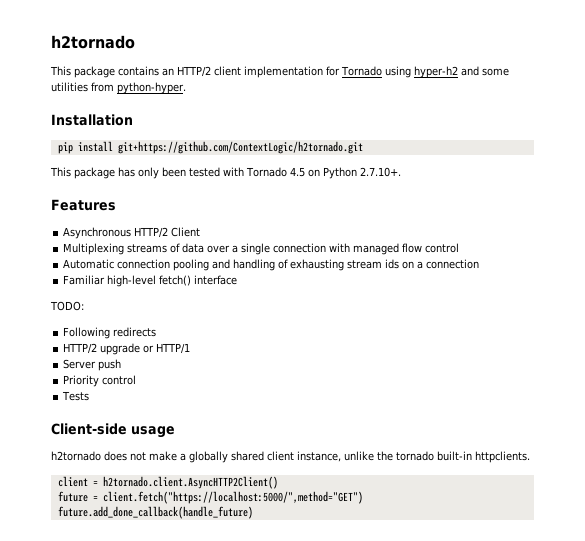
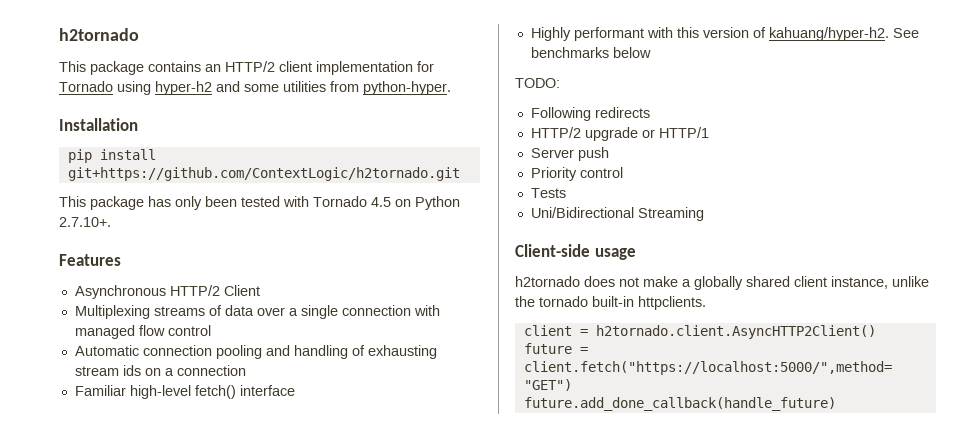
+ Highly performant with this version of kahuang/hyper-h2. See benchmarks below
+ Uni/Bidirectional Streaming

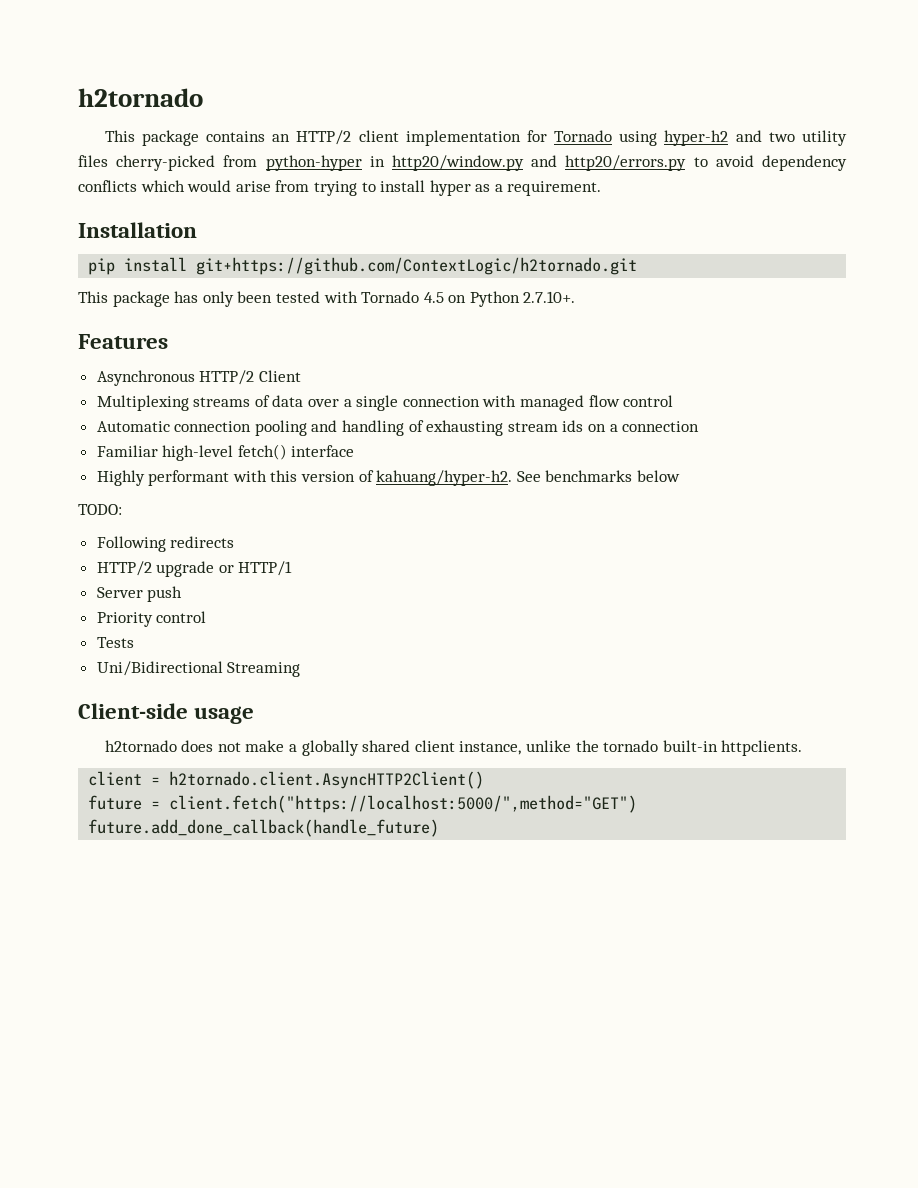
- This package contains an HTTP/2 client implementation for Tornado using hyper-h2 and some utilities from python-hyper.
+ This package contains an HTTP/2 client implementation for Tornado using hyper-h2 and two utility files cherry-picked from python-hyper in http20/window.py and http20/errors.py to avoid dependency conflicts which would arise from trying to install hyper as a requirement.

